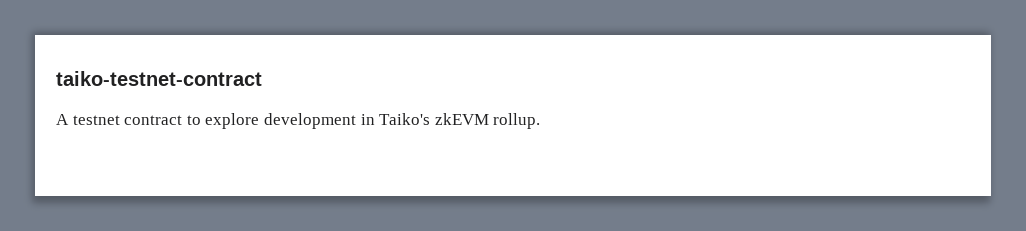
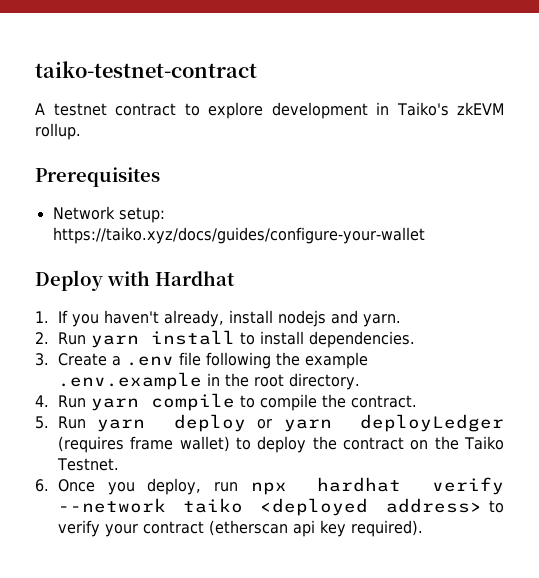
+ Prerequisites
+ Network setup: https://taiko.xyz/docs/guides/configure-your-wallet
+ Deploy with Hardhat
+ 1. If you haven't already, install nodejs and yarn.
+ 2. Run yarn install to install dependencies.
+ 3. Create a .env file following the example .env.example in the root directory.
+ 4. Run yarn compile to compile the contract.
+ 5. Run yarn deploy or yarn deployLedger (requires frame wallet) to deploy the contract on the Taiko Testnet.
+ 6. Once you deploy, run npx hardhat verify --network taiko <deployed address> to verify your contract (etherscan api key required).

